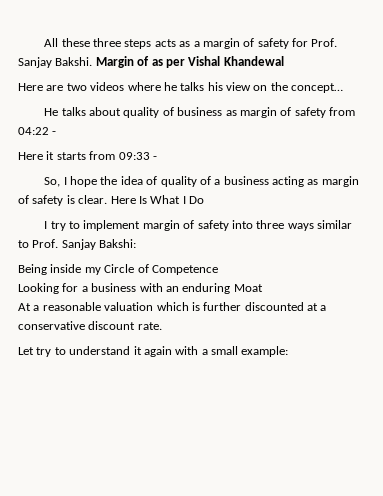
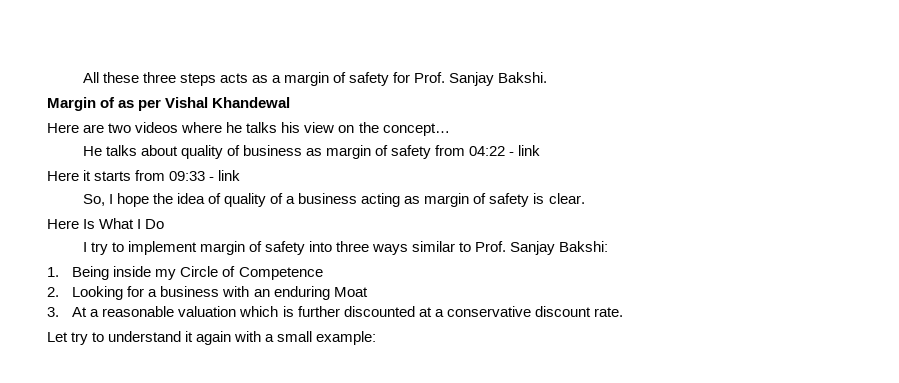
- All these three steps acts as a margin of safety for Prof. Sanjay Bakshi. Margin of as per Vishal Khandewal
+ All these three steps acts as a margin of safety for Prof. Sanjay Bakshi.
+ Margin of as per Vishal Khandewal
- He talks about quality of business as margin of safety from 04:22 -
+ He talks about quality of business as margin of safety from 04:22 - link
- Here it starts from 09:33 -
+ Here it starts from 09:33 - link
- So, I hope the idea of quality of a business acting as margin of safety is clear. Here Is What I Do
+ So, I hope the idea of quality of a business acting as margin of safety is clear.
+ Here Is What I Do
- Being inside my Circle of Competence
+ 1. Being inside my Circle of Competence
- Looking for a business with an enduring Moat
+ 2. Looking for a business with an enduring Moat
- At a reasonable valuation which is further discounted at a conservative discount rate.
+ 3. At a reasonable valuation which is further discounted at a conservative discount rate.

